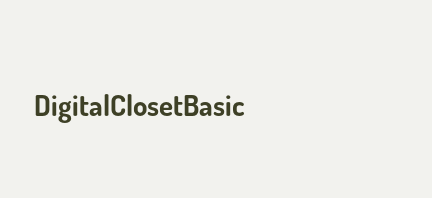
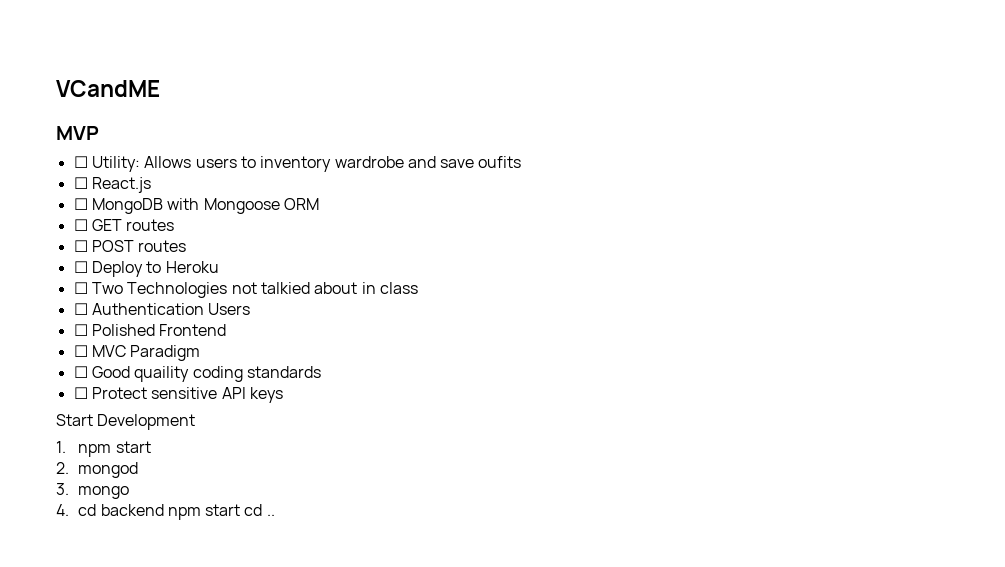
- DigitalClosetBasic
+ VCandME
+ MVP
+ ☐ Utility: Allows users to inventory wardrobe and save oufits
+ ☐ React.js
+ ☐ MongoDB with Mongoose ORM
+ ☐ GET routes
+ ☐ POST routes
+ ☐ Deploy to Heroku
+ ☐ Two Technologies not talkied about in class
+ ☐ Authentication Users
+ ☐ Polished Frontend
+ ☐ MVC Paradigm
+ ☐ Good quaility coding standards
+ ☐ Protect sensitive API keys
+ Start Development
+ 1. npm start
+ 2. mongod
+ 3. mongo
+ 4. cd backend npm start cd ..

